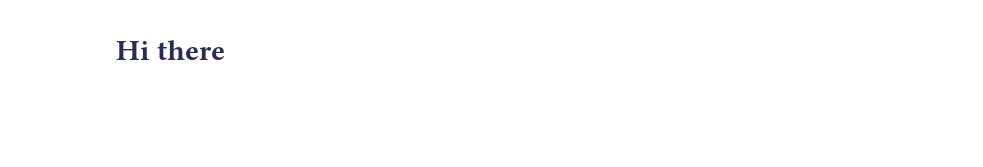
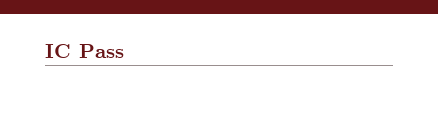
- Hi there
+ IC Pass

